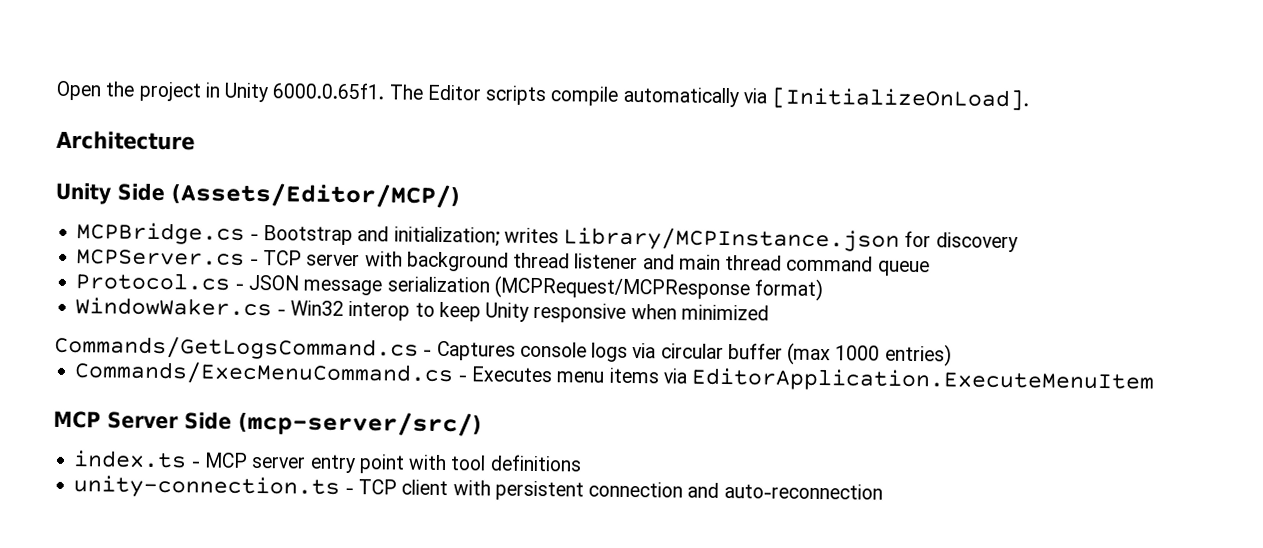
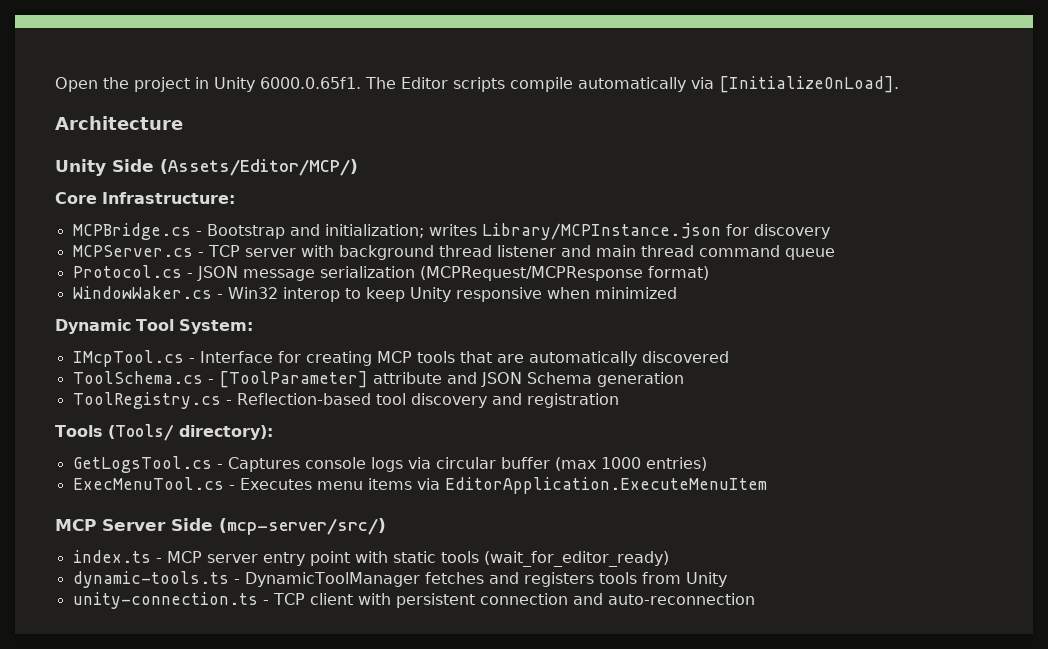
+ Core Infrastructure:
- Commands/GetLogsCommand.cs - Captures console logs via circular buffer (max 1000 entries)
+ Dynamic Tool System:
+ IMcpTool.cs - Interface for creating MCP tools that are automatically discovered
+ ToolSchema.cs - [ToolParameter] attribute and JSON Schema generation
+ ToolRegistry.cs - Reflection-based tool discovery and registration
+ Tools (Tools/ directory):
+ GetLogsTool.cs - Captures console logs via circular buffer (max 1000 entries)
- Commands/ExecMenuCommand.cs - Executes menu items via EditorApplication.ExecuteMenuItem
+ ExecMenuTool.cs - Executes menu items via EditorApplication.ExecuteMenuItem
- index.ts - MCP server entry point with tool definitions
+ index.ts - MCP server entry point with static tools (wait_for_editor_ready)
+ dynamic-tools.ts - DynamicToolManager fetches and registers tools from Unity

